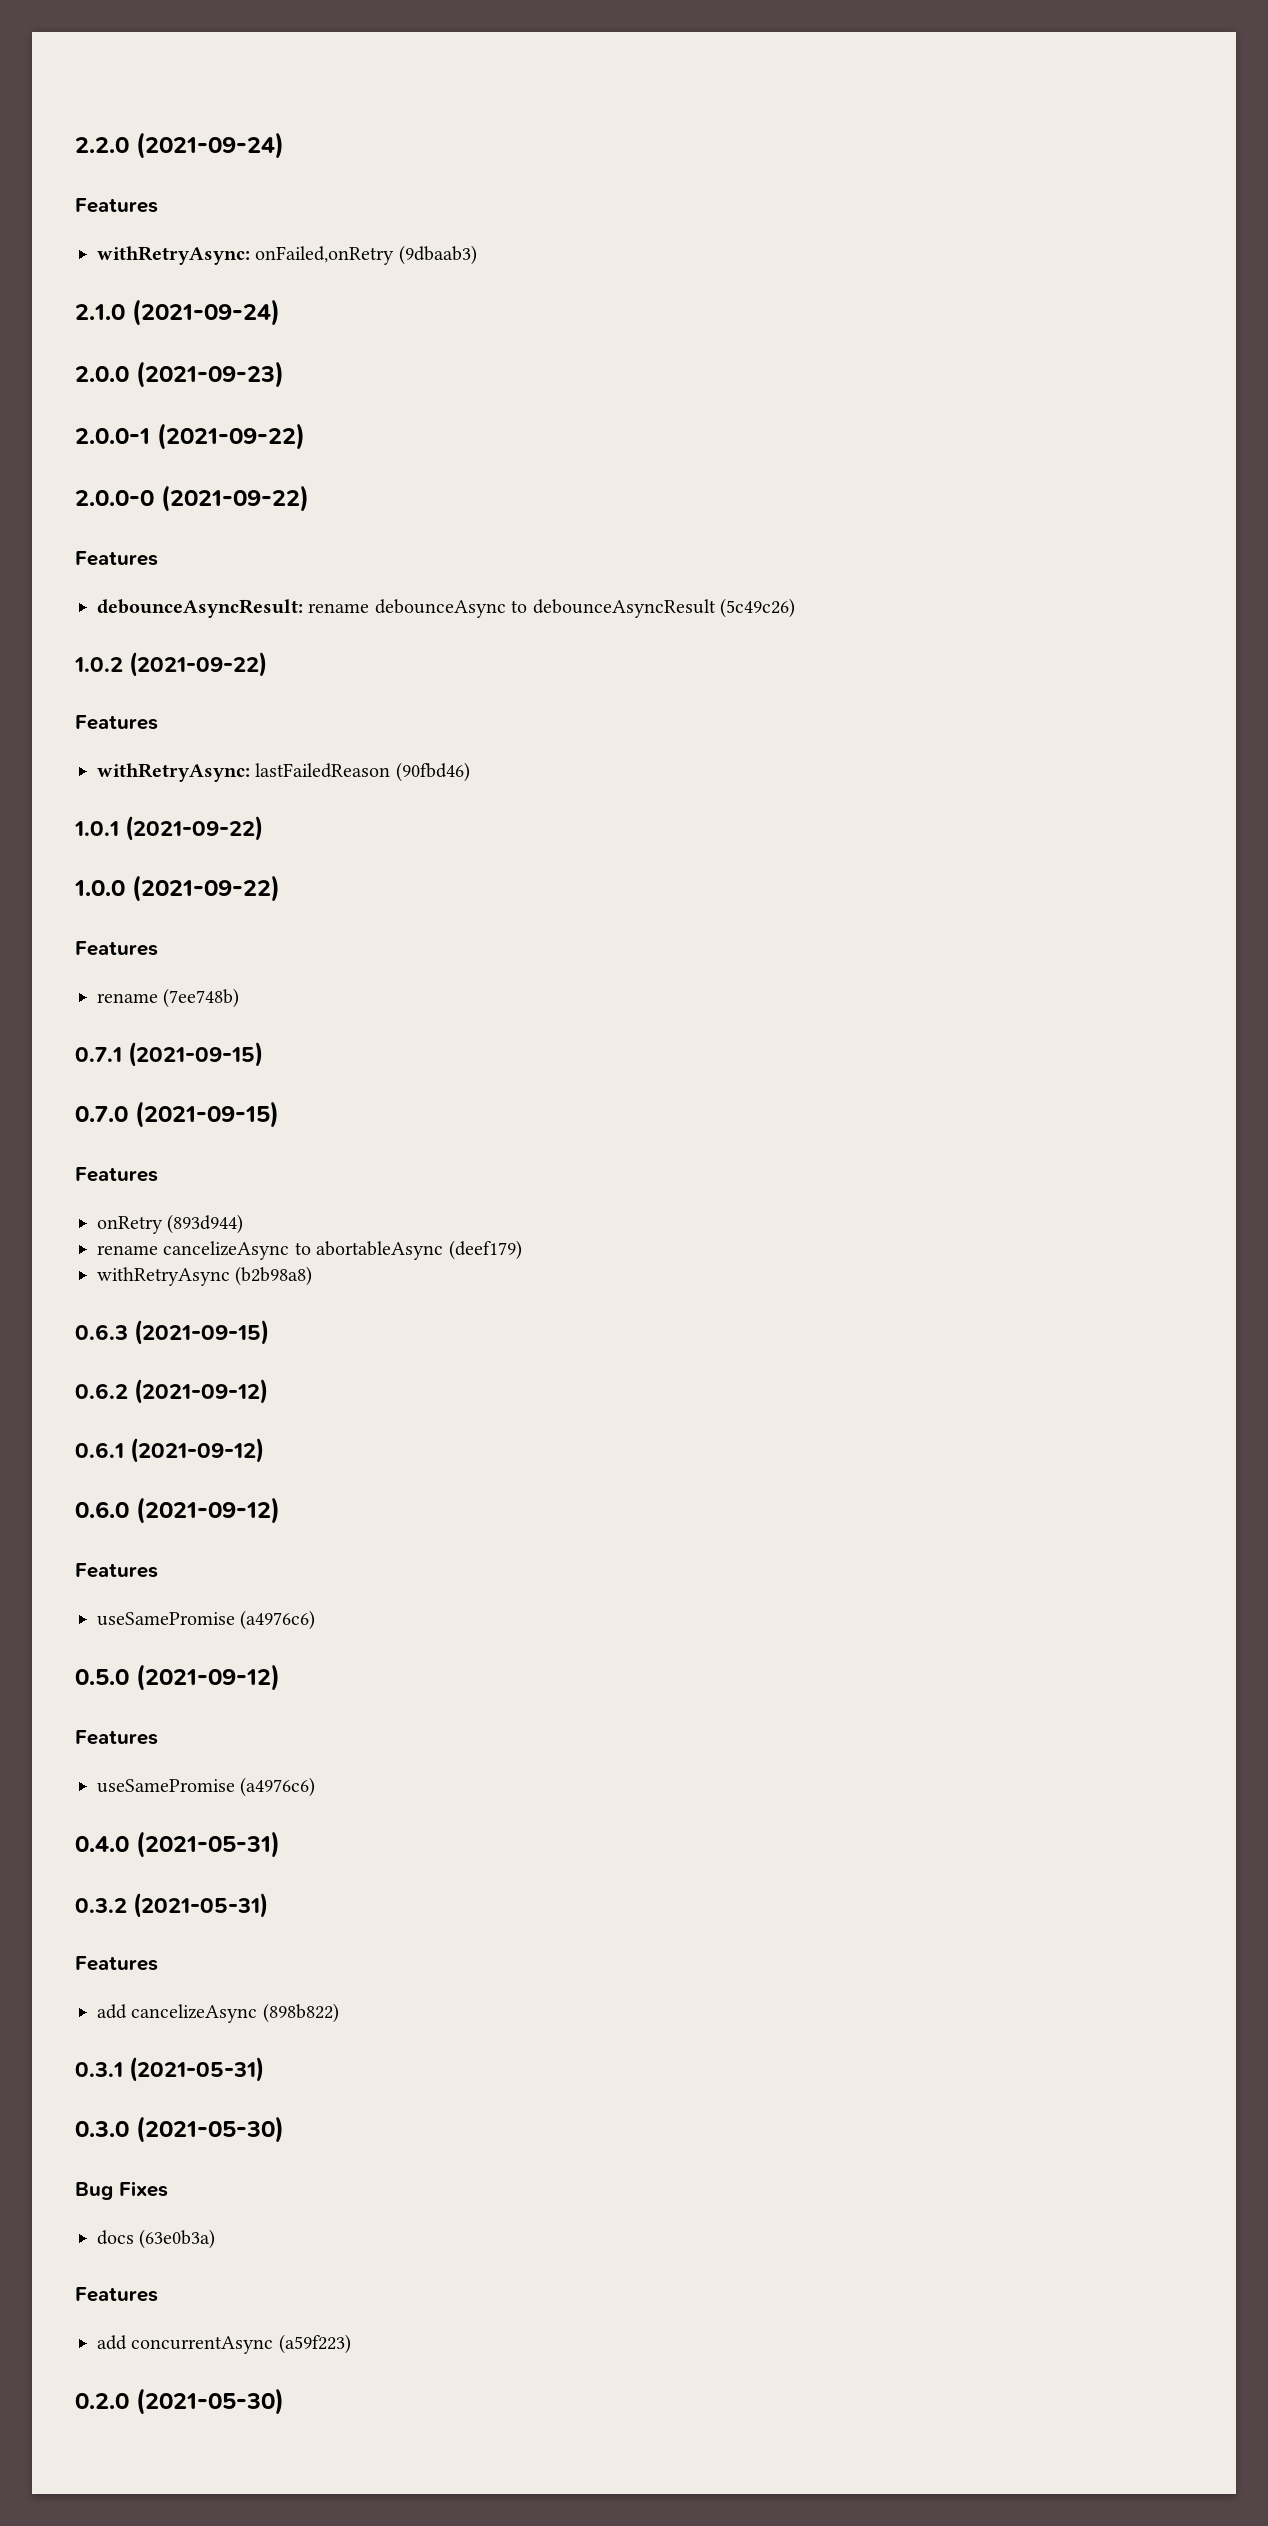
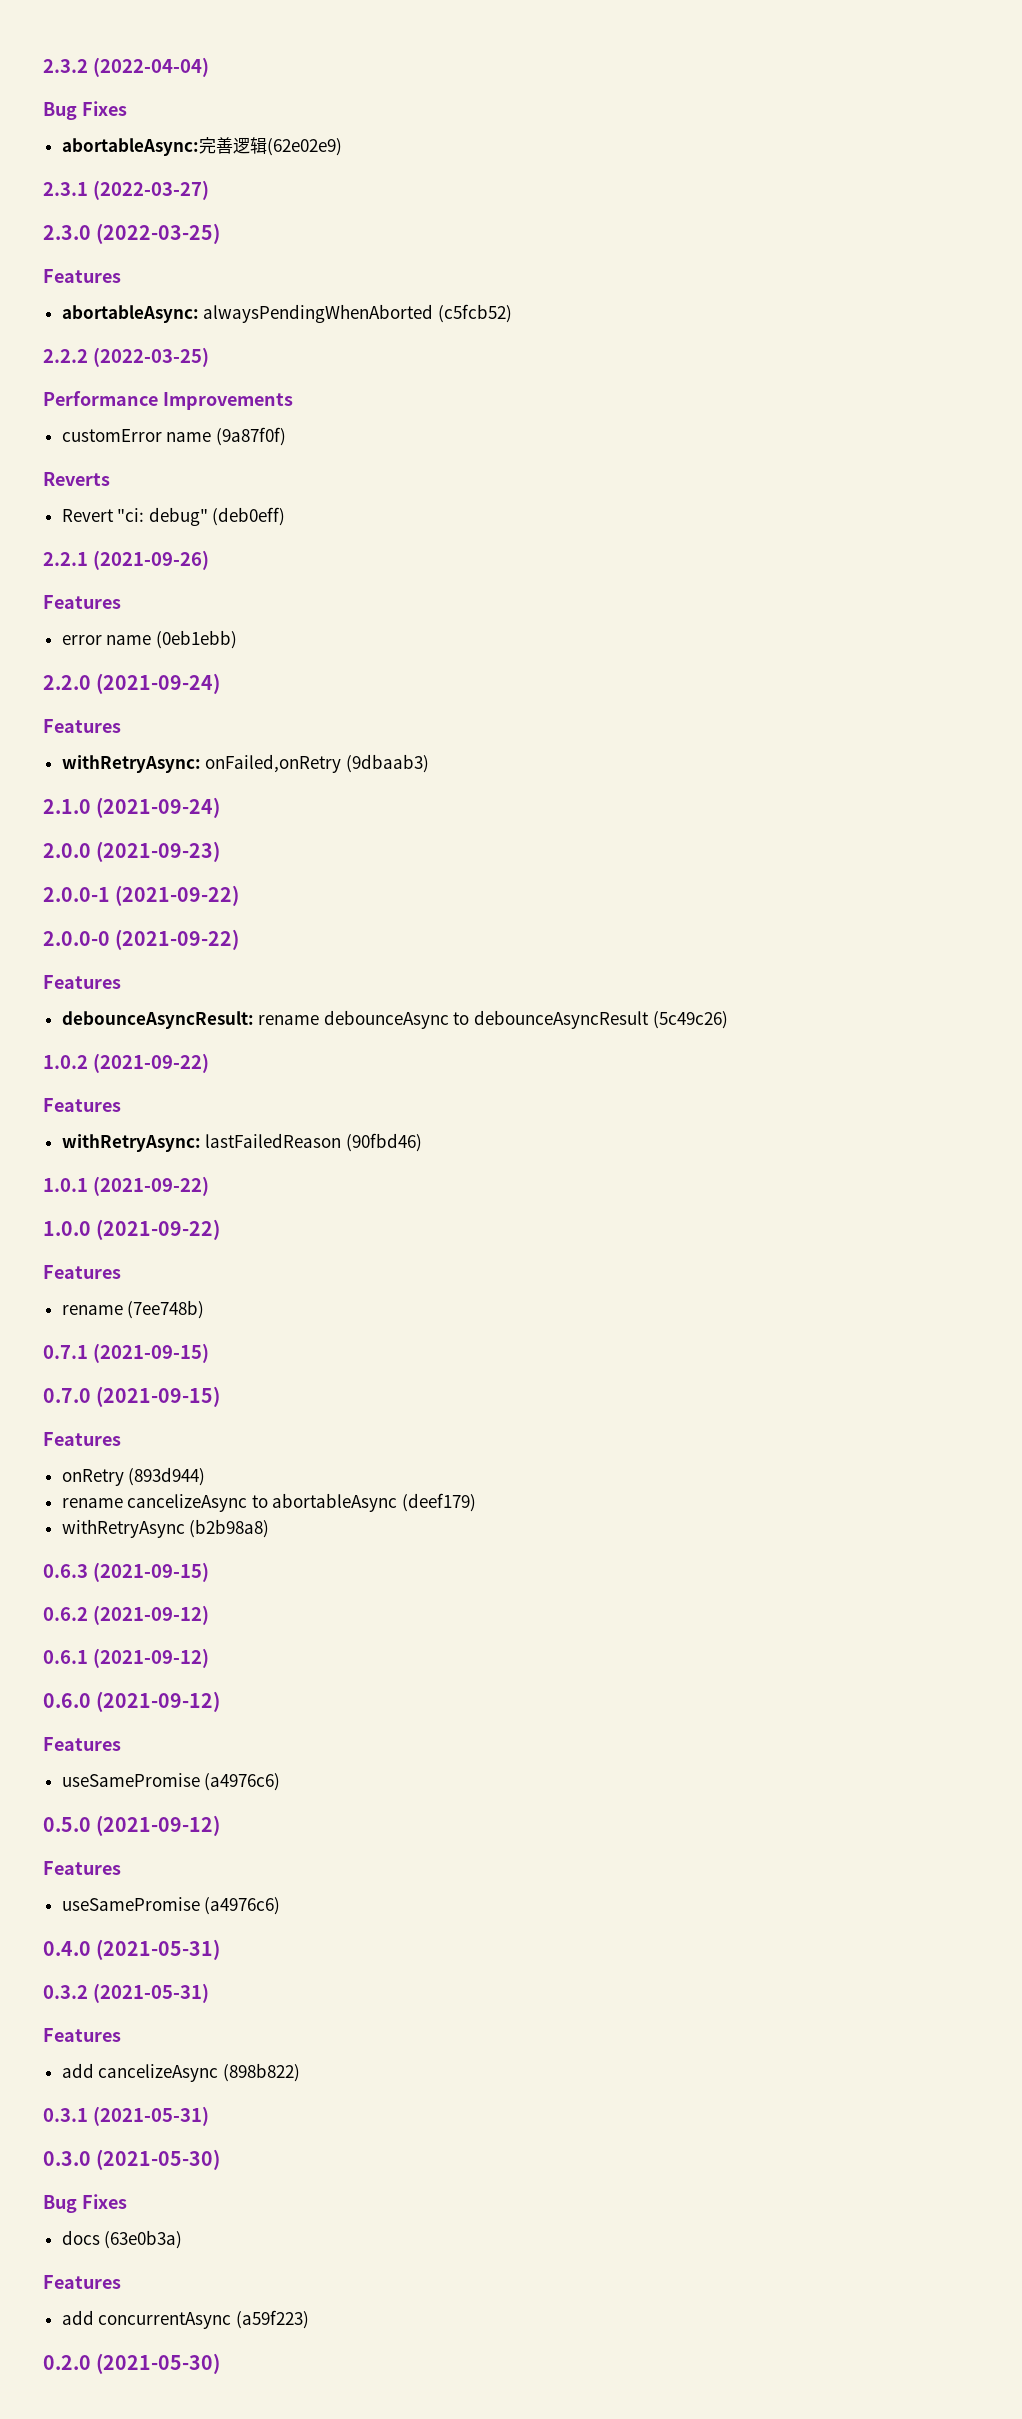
+ 2.3.2 (2022-04-04)
+ Bug Fixes
+ abortableAsync:完善逻辑(62e02e9)
+ 2.3.1 (2022-03-27)
+ 2.3.0 (2022-03-25)
+ Features
+ abortableAsync: alwaysPendingWhenAborted (c5fcb52)
+ 2.2.2 (2022-03-25)
+ Performance Improvements
+ customError name (9a87f0f)
+ Reverts
+ Revert "ci: debug" (deb0eff)
+ 2.2.1 (2021-09-26)
+ Features
+ error name (0eb1ebb)

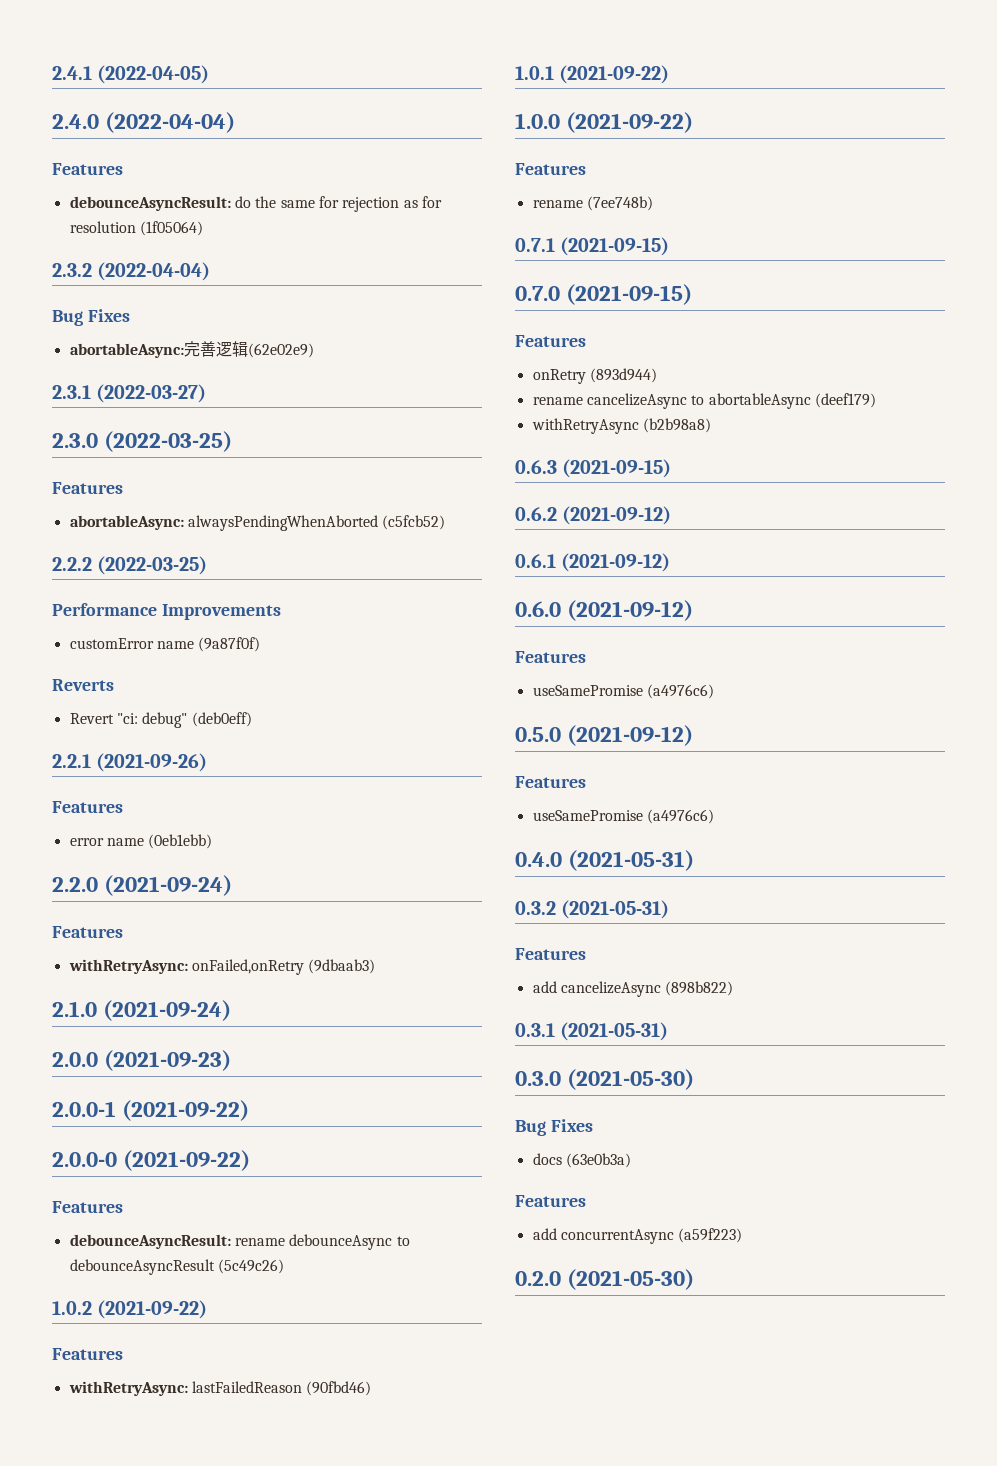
+ 2.4.1 (2022-04-05)
+ 2.4.0 (2022-04-04)
+ Features
+ debounceAsyncResult: do the same for rejection as for resolution (1f05064)

